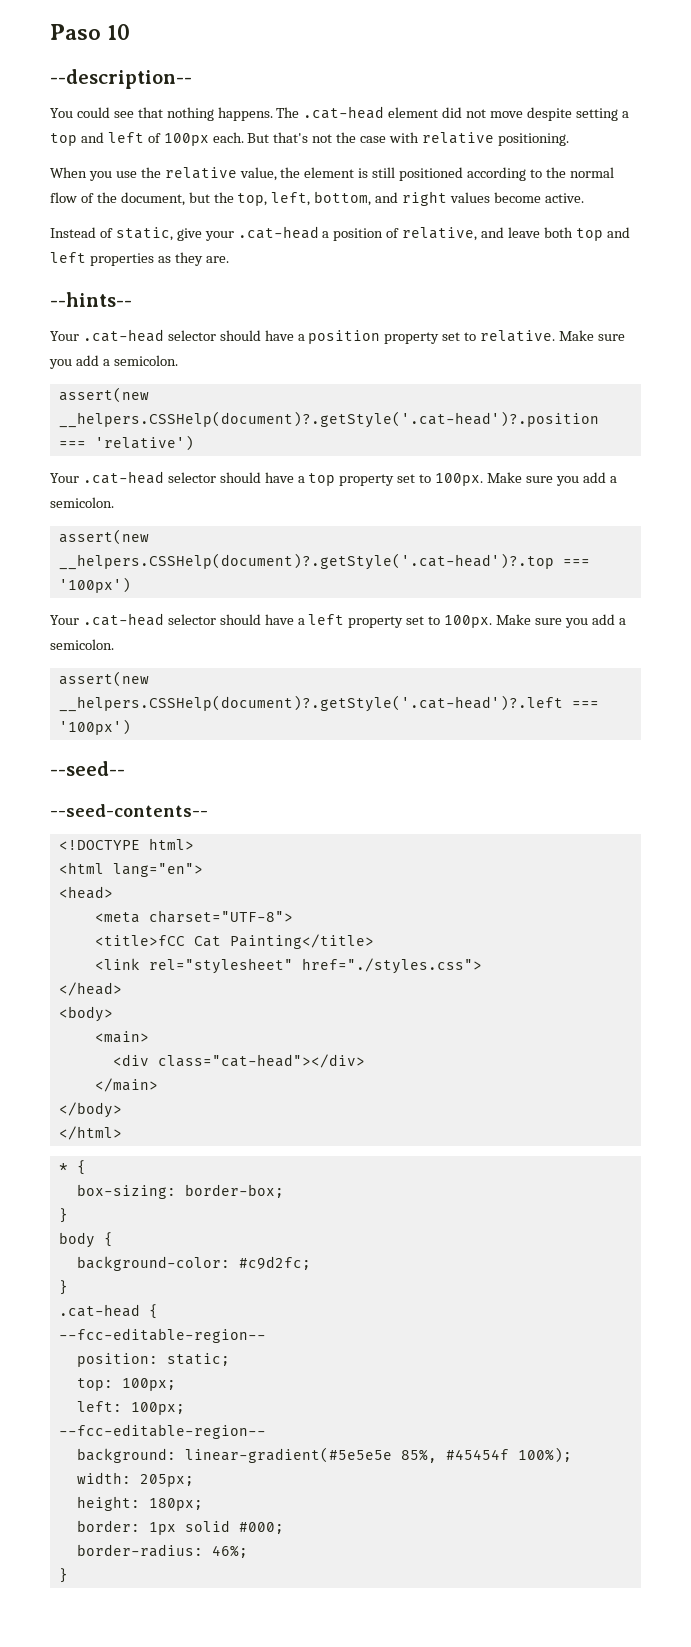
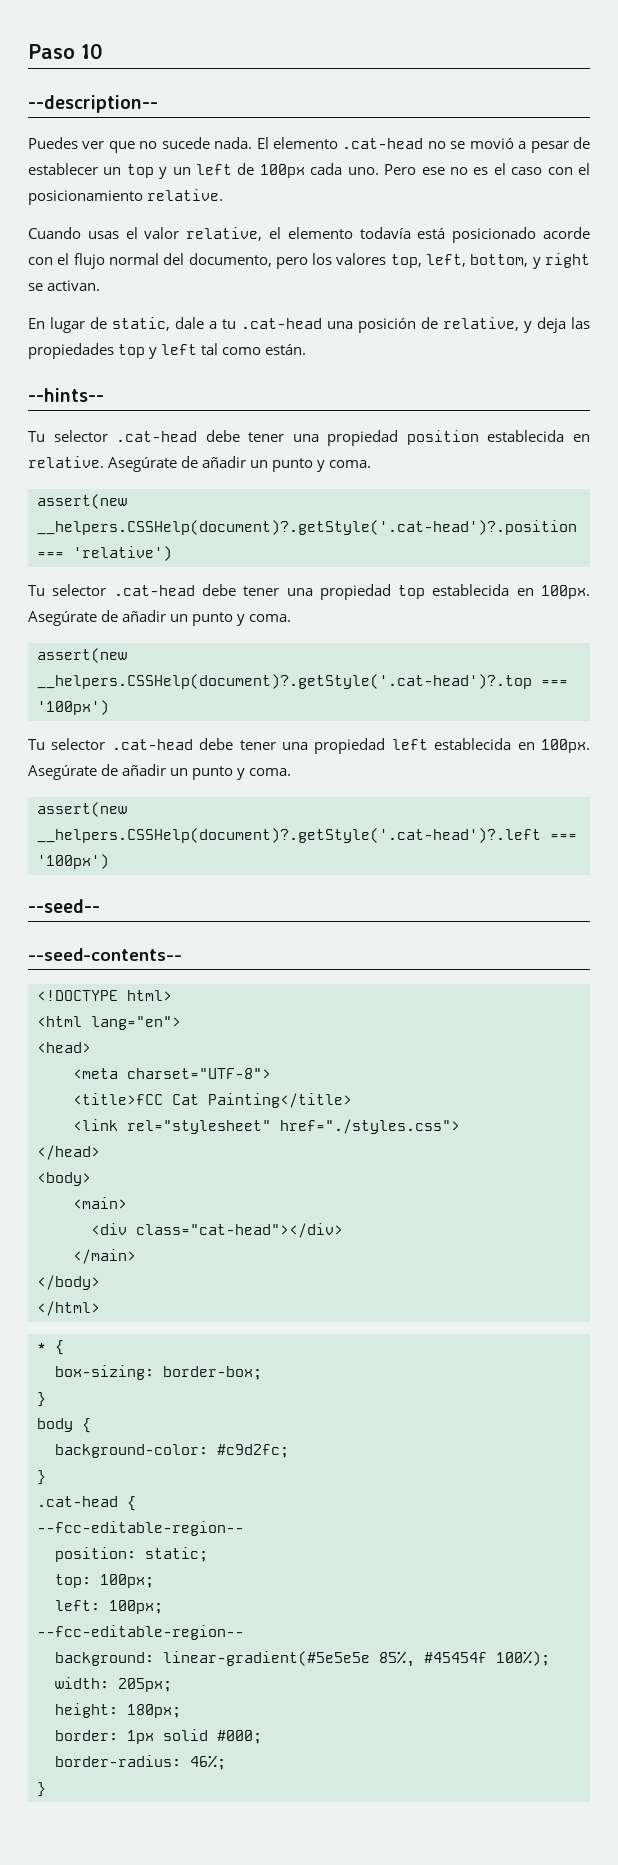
- You could see that nothing happens. The .cat-head element did not move despite setting a top and left of 100px each. But that's not the case with relative positioning.
- When you use the relative value, the element is still positioned according to the normal flow of the document, but the top, left, bottom, and right values become active.
- Instead of static, give your .cat-head a position of relative, and leave both top and left properties as they are.
+ Puedes ver que no sucede nada. El elemento .cat-head no se movió a pesar de establecer un top y un left de 100px cada uno. Pero ese no es el caso con el posicionamiento relative.
+ Cuando usas el valor relative, el elemento todavía está posicionado acorde con el flujo normal del documento, pero los valores top, left, bottom, y right se activan.
+ En lugar de static, dale a tu .cat-head una posición de relative, y deja las propiedades top y left tal como están.
  --hints--
- Your .cat-head selector should have a position property set to relative. Make sure you add a semicolon.
+ Tu selector .cat-head debe tener una propiedad position establecida en relative. Asegúrate de añadir un punto y coma.
  assert(new __helpers.CSSHelp(document)?.getStyle('.cat-head')?.position === 'relative')
- Your .cat-head selector should have a top property set to 100px. Make sure you add a semicolon.
+ Tu selector .cat-head debe tener una propiedad top establecida en 100px. Asegúrate de añadir un punto y coma.
  assert(new __helpers.CSSHelp(document)?.getStyle('.cat-head')?.top === '100px')
- Your .cat-head selector should have a left property set to 100px. Make sure you add a semicolon.
+ Tu selector .cat-head debe tener una propiedad left establecida en 100px. Asegúrate de añadir un punto y coma.

